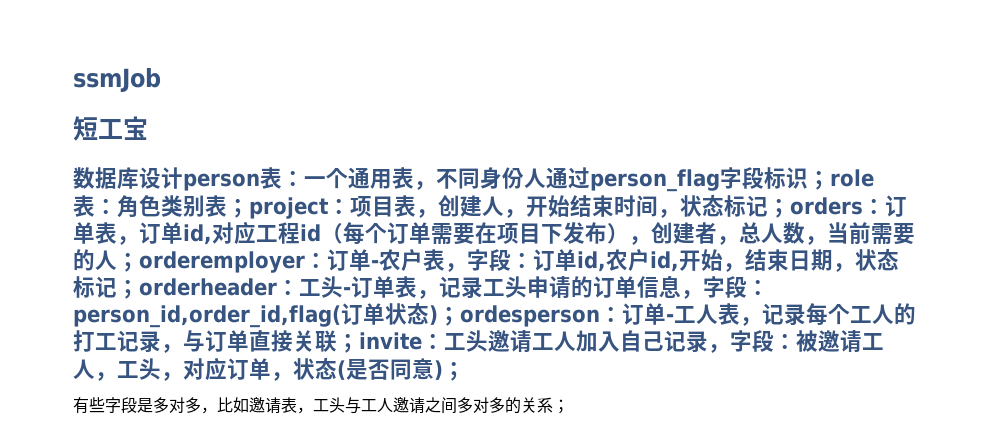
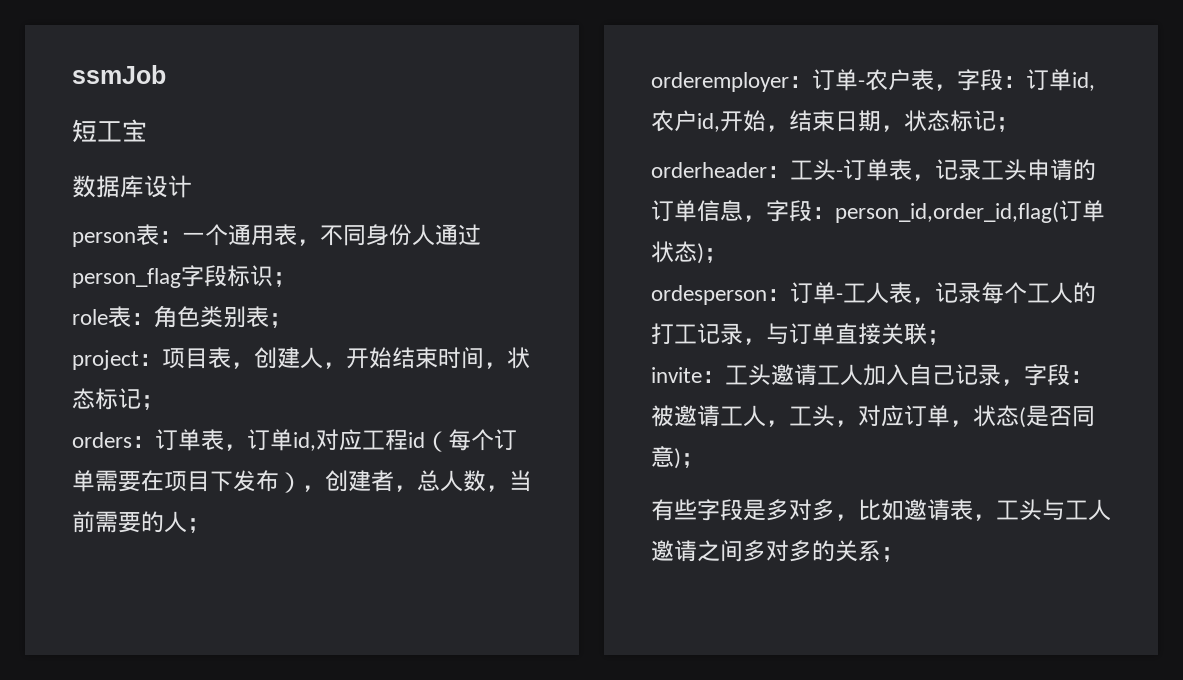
- 数据库设计person表：
+ 数据库设计
+ person表：
- 一个通用表，不同身份人通过person_flag字段标识；role表：
+ 一个通用表，不同身份人通过person_flag字段标识；
+ role表：
- 角色类别表；project：
+ 角色类别表；
+ project：
- 项目表，创建人，开始结束时间，状态标记；orders：
+ 项目表，创建人，开始结束时间，状态标记；
+ orders：
- 订单表，订单id,对应工程id（每个订单需要在项目下发布），创建者，总人数，当前需要的人；orderemployer：
+ 订单表，订单id,对应工程id（每个订单需要在项目下发布），创建者，总人数，当前需要的人；
+ orderemployer：
- 订单id,农户id,开始，结束日期，状态标记；orderheader：
+ 订单id,农户id,开始，结束日期，状态标记；
+ orderheader：
- person_id,order_id,flag(订单状态)；ordesperson：
+ person_id,order_id,flag(订单状态)；
+ ordesperson：
- 订单-工人表，记录每个工人的打工记录，与订单直接关联；invite：
+ 订单-工人表，记录每个工人的打工记录，与订单直接关联；
+ invite：

